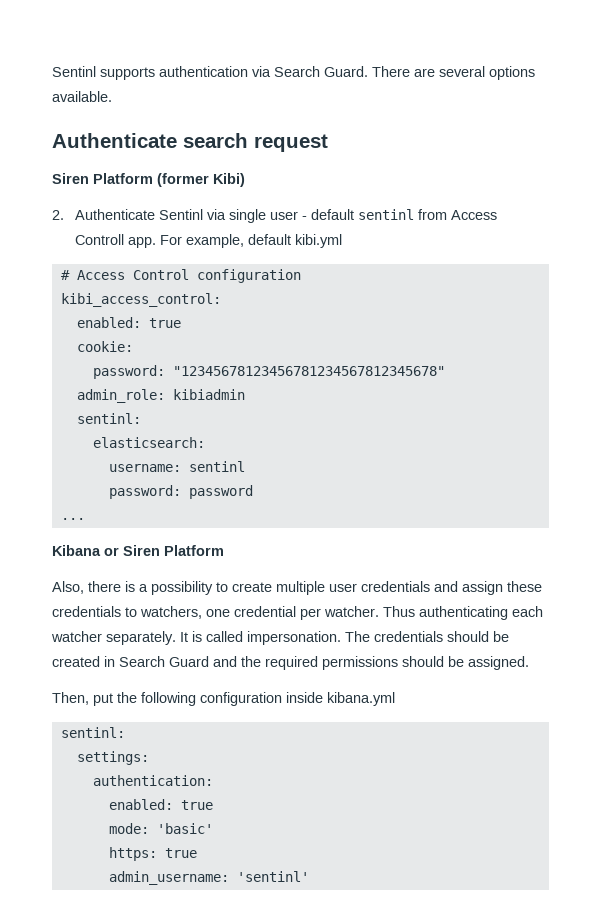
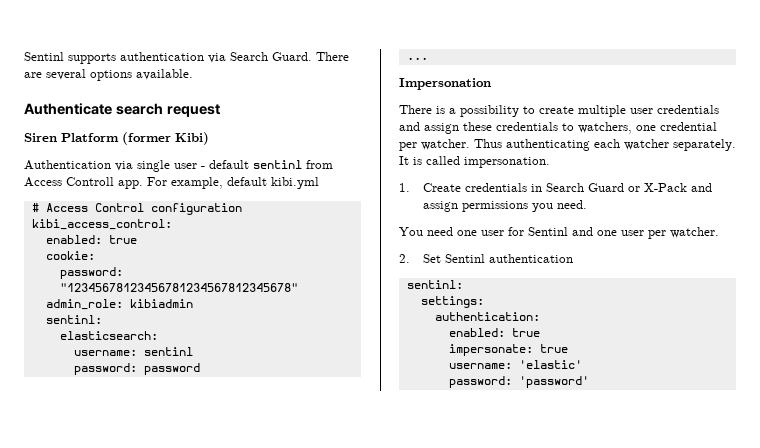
- 2. Authenticate Sentinl via single user - default sentinl from Access Controll app.
+ Authentication via single user - default sentinl from Access Controll app.
- Kibana or Siren Platform
- Also, there is a possibility to create multiple user credentials and assign these credentials to watchers, one credential per watcher.
+ Impersonation
+ There is a possibility to create multiple user credentials and assign these credentials to watchers, one credential per watcher.
- It is called impersonation. The credentials should be created in Search Guard and the required permissions should be assigned.
- Then, put the following configuration inside kibana.yml
+ It is called impersonation.
+ 1. Create credentials in Search Guard or X-Pack and assign permissions you need.
+ You need one user for Sentinl and one user per watcher.
+ 2. Set Sentinl authentication
- mode: 'basic'
- https: true
- admin_username: 'sentinl'
+ impersonate: true
+ username: 'elastic'
+ password: 'password'

